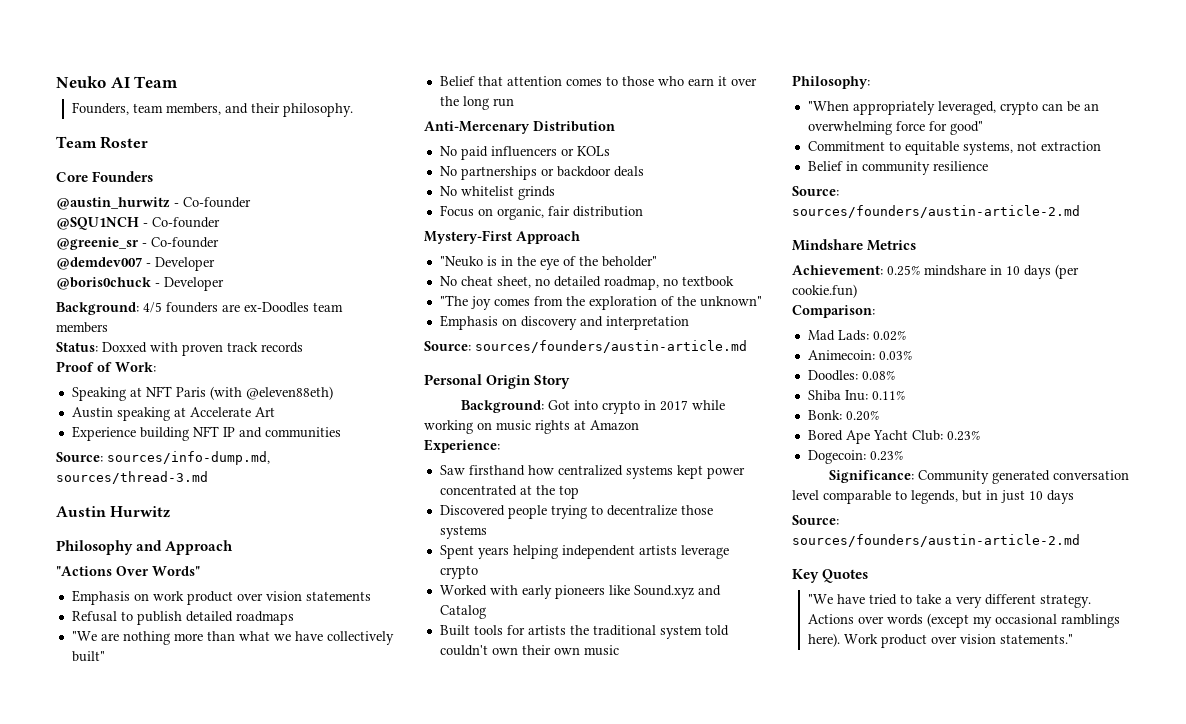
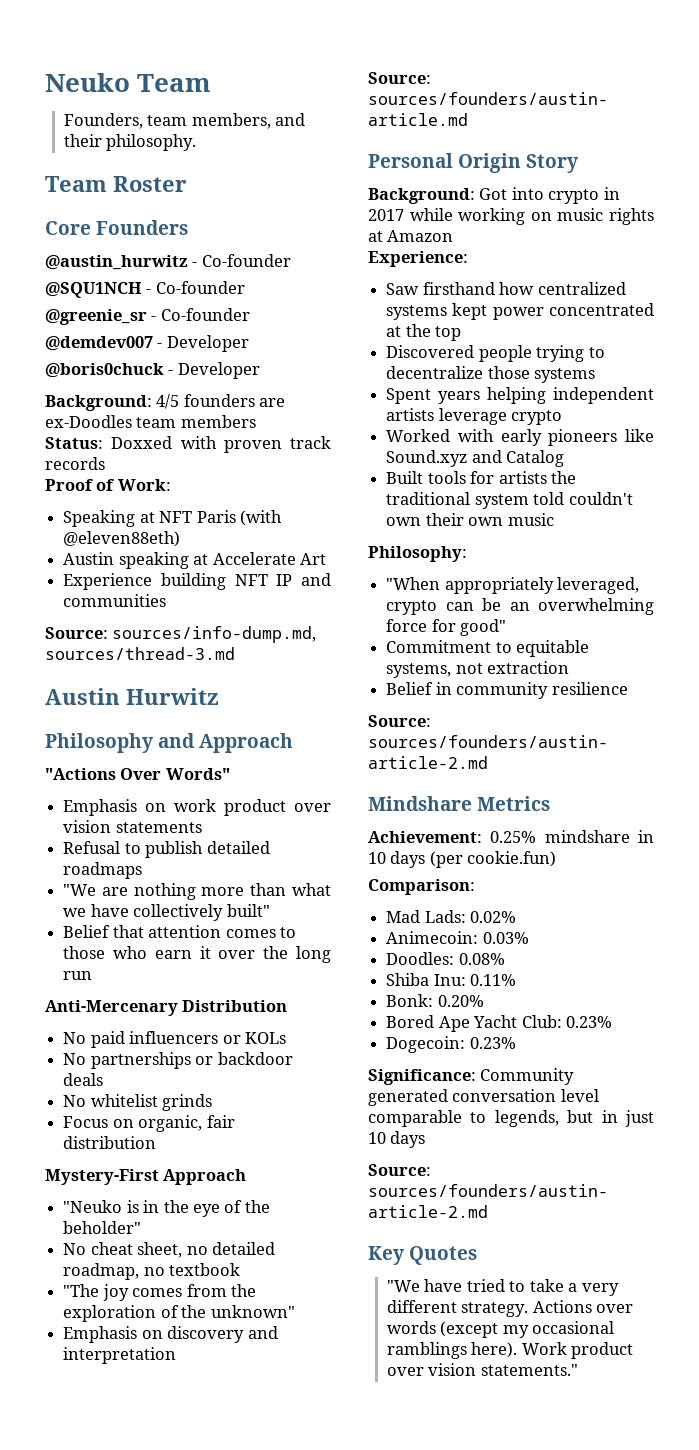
- Neuko AI Team
+ Neuko Team

